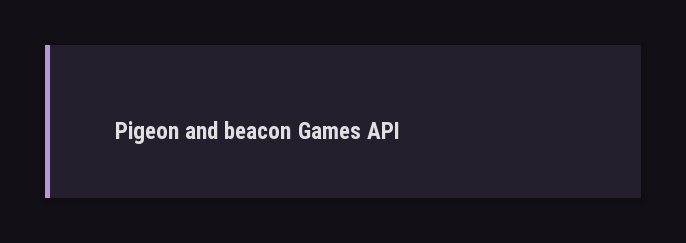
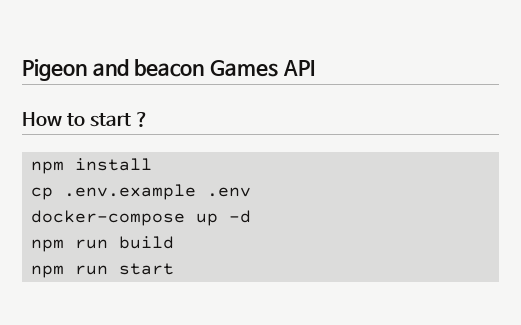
+ How to start ?
+ npm install
+ cp .env.example .env
+ docker-compose up -d
+ npm run build
+ npm run start

